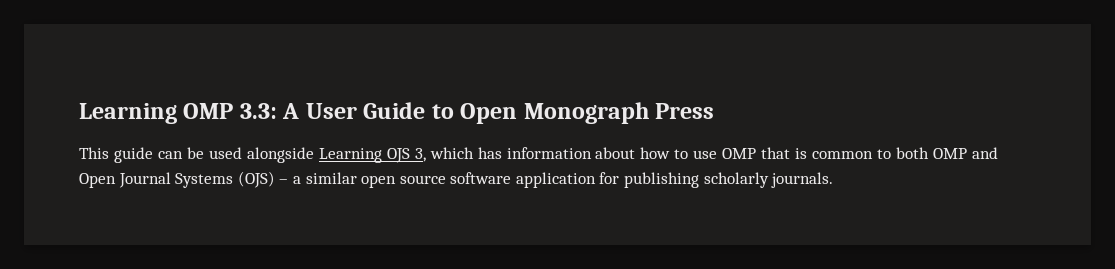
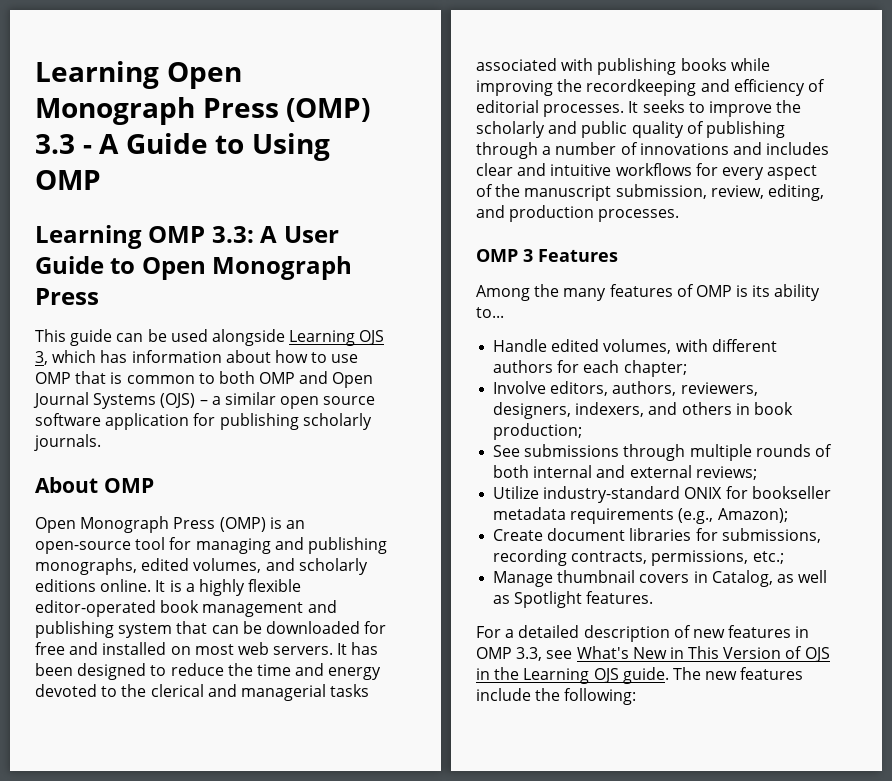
+ Learning Open Monograph Press (OMP) 3.3 - A Guide to Using OMP
+ About OMP
+ Open Monograph Press (OMP) is an open-source tool for managing and publishing monographs, edited volumes, and scholarly editions online. It is a highly flexible editor-operated book management and publishing system that can be downloaded for free and installed on most web servers. It has been designed to reduce the time and energy devoted to the clerical and managerial tasks associated with publishing books while improving the recordkeeping and efficiency of editorial processes. It seeks to improve the scholarly and public quality of publishing through a number of innovations and includes clear and intuitive workflows for every aspect of the manuscript submission, review, editing, and production processes.
+ OMP 3 Features
+ Among the many features of OMP is its ability to...
+ Handle edited volumes, with different authors for each chapter;
+ Involve editors, authors, reviewers, designers, indexers, and others in book production;
+ See submissions through multiple rounds of both internal and external reviews;
+ Utilize industry-standard ONIX for bookseller metadata requirements (e.g., Amazon);
+ Create document libraries for submissions, recording contracts, permissions, etc.;
+ Manage thumbnail covers in Catalog, as well as Spotlight features.
+ For a detailed description of new features in OMP 3.3, see What's New in This Version of OJS in the Learning OJS guide. The new features include the following:

